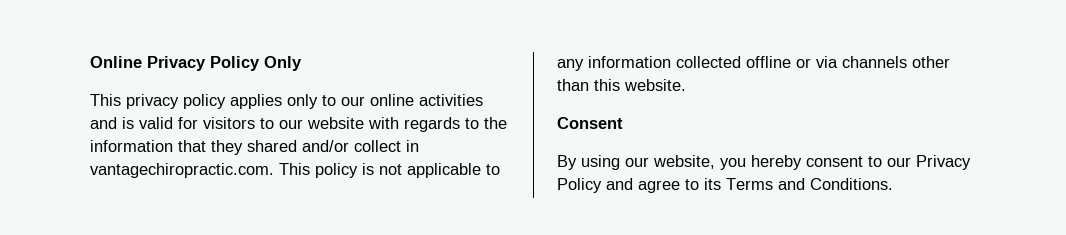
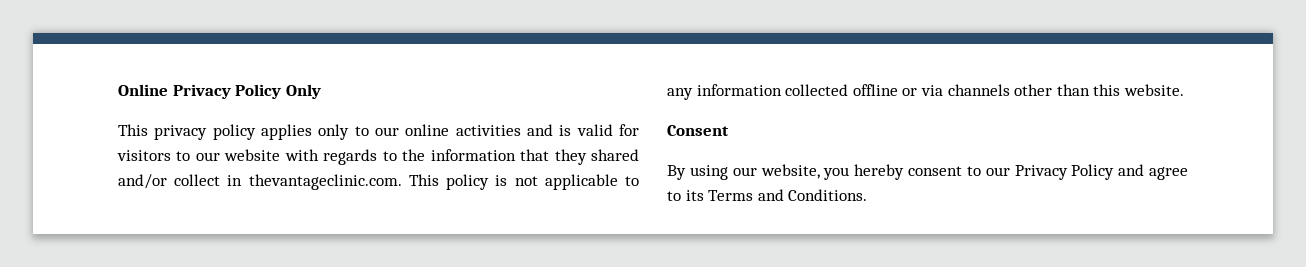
- This privacy policy applies only to our online activities and is valid for visitors to our website with regards to the information that they shared and/or collect in vantagechiropractic.com. This policy is not applicable to any information collected offline or via channels other than this website.
+ This privacy policy applies only to our online activities and is valid for visitors to our website with regards to the information that they shared and/or collect in thevantageclinic.com. This policy is not applicable to any information collected offline or via channels other than this website.

